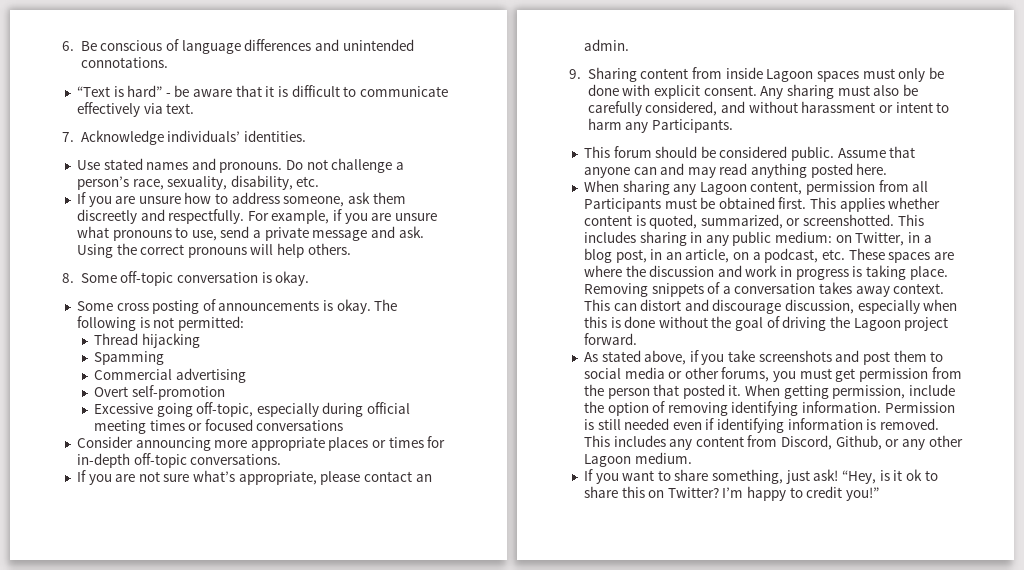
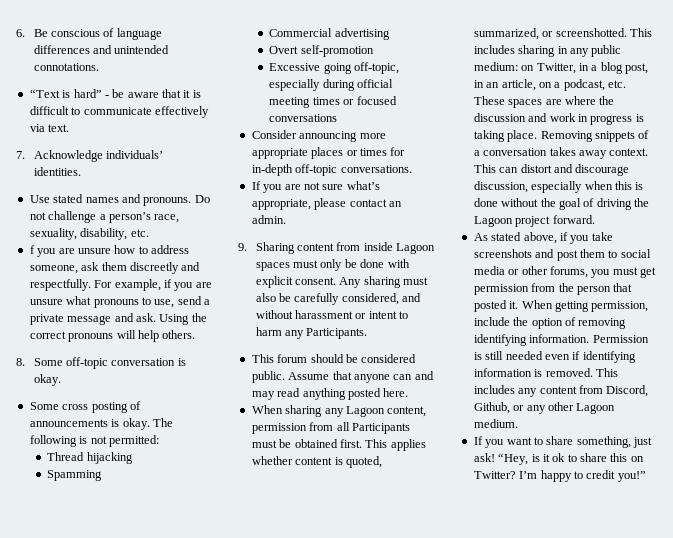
- If you are unsure how to address someone, ask them discreetly and respectfully.
+ f you are unsure how to address someone, ask them discreetly and respectfully.

